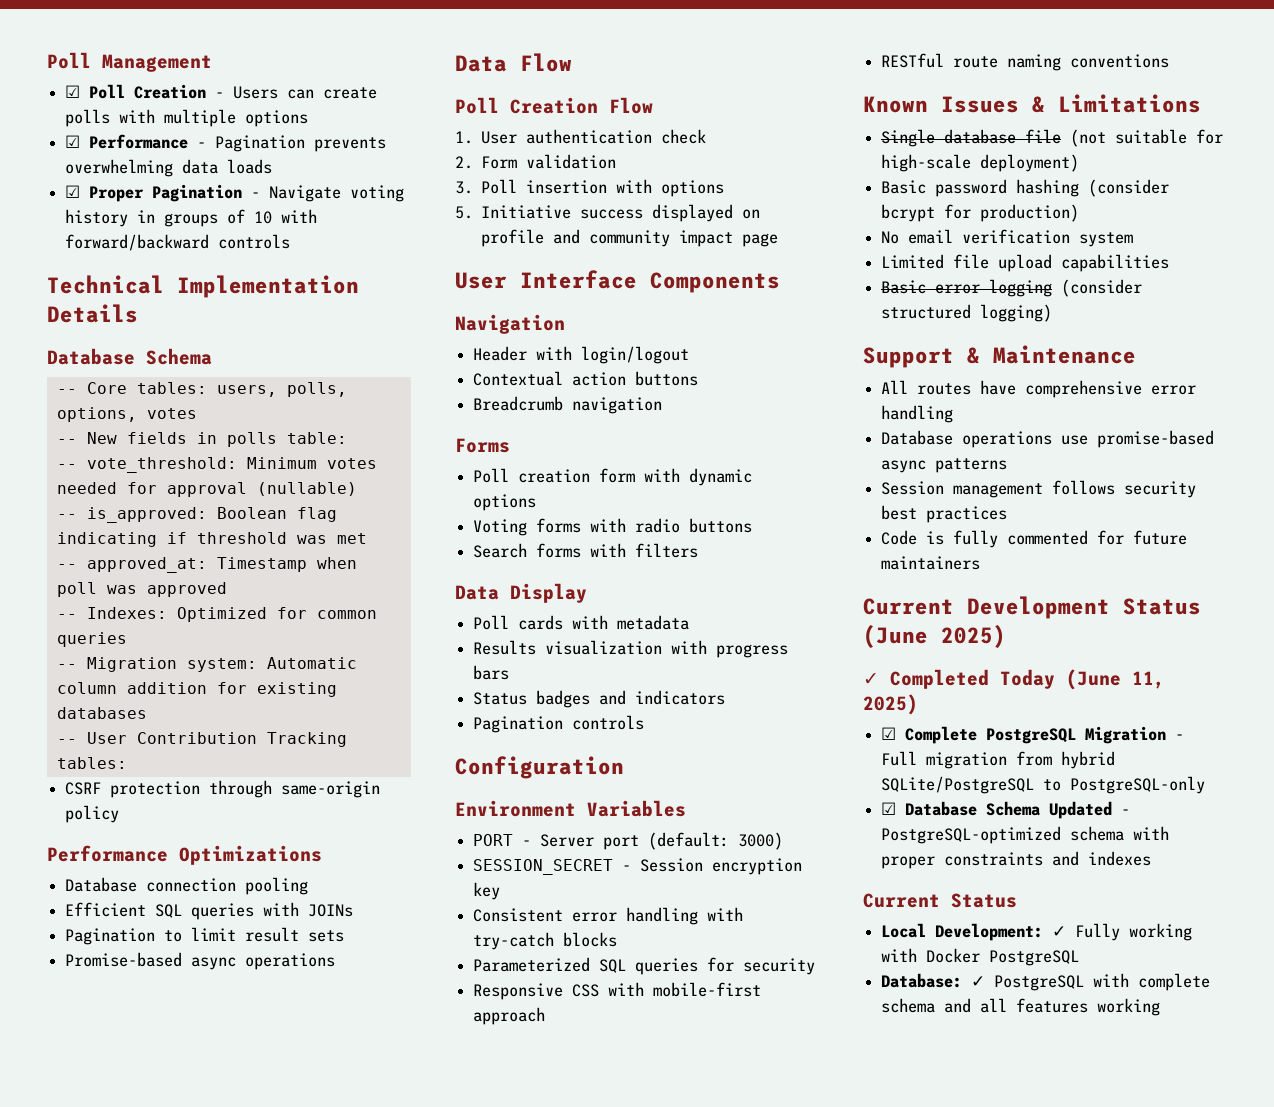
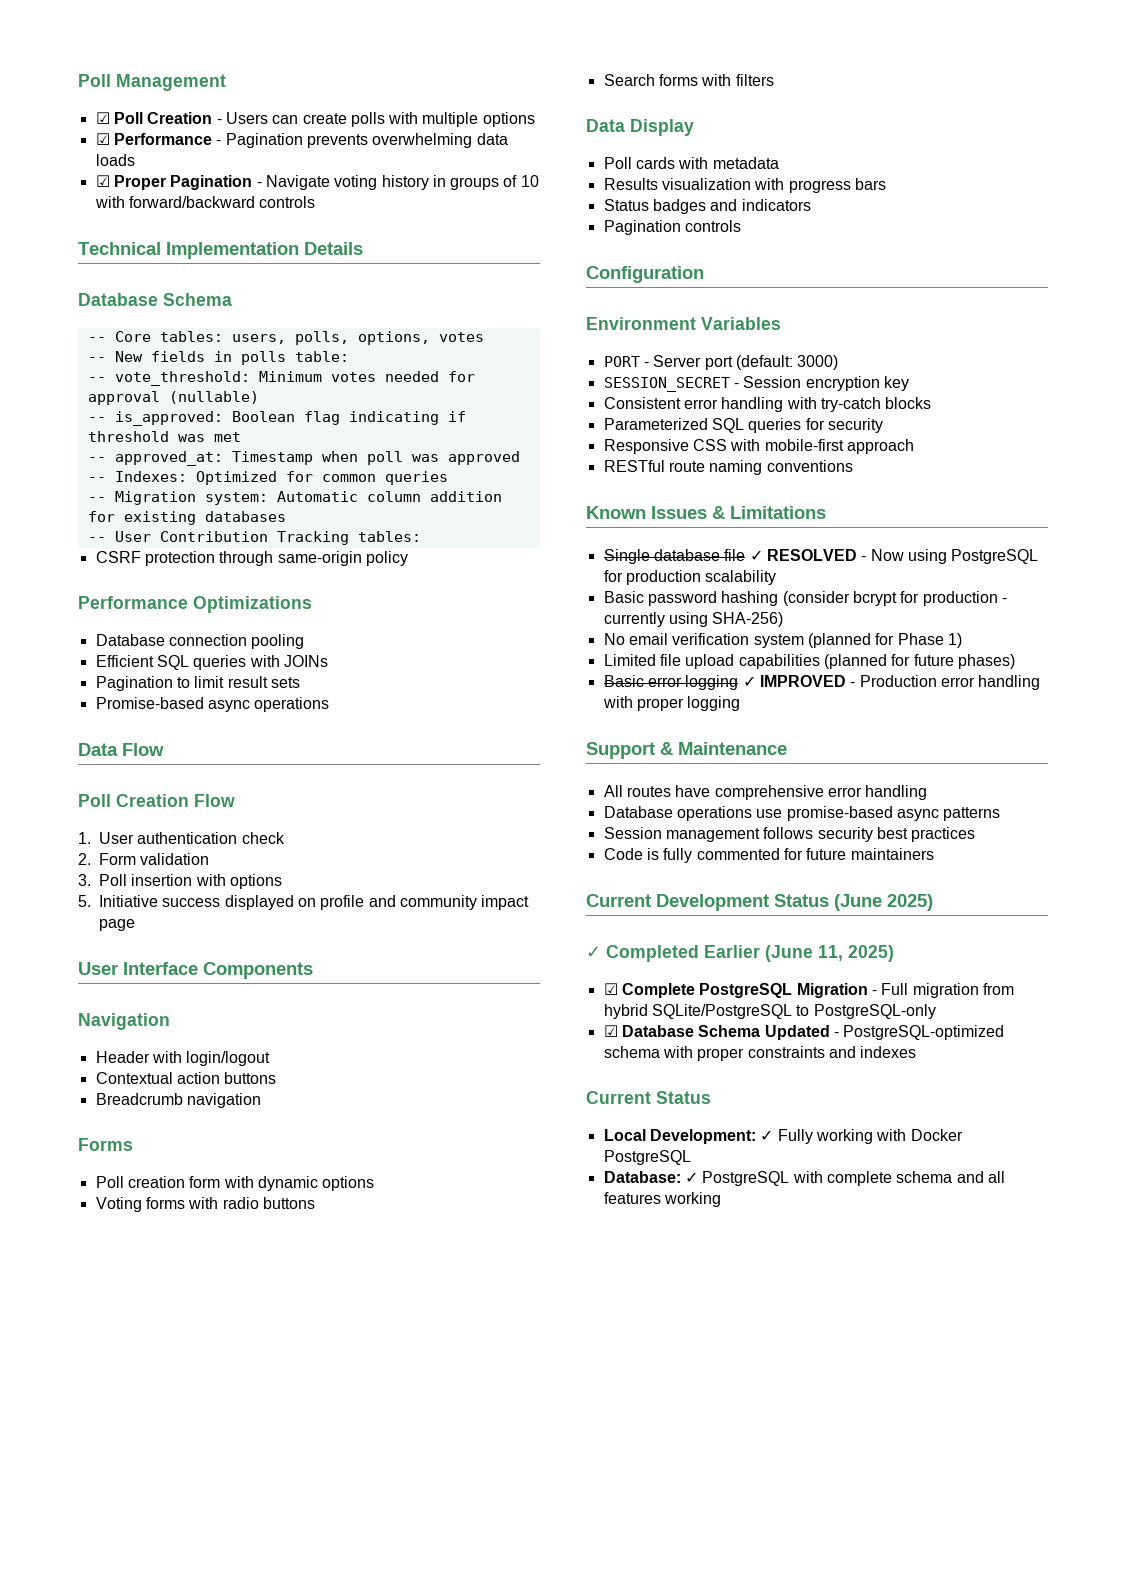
- Single database file (not suitable for high-scale deployment)
+ Single database file ✓ RESOLVED - Now using PostgreSQL for production scalability
- Basic password hashing (consider bcrypt for production)
+ Basic password hashing (consider bcrypt for production - currently using SHA-256)
- No email verification system
+ No email verification system (planned for Phase 1)
- Limited file upload capabilities
+ Limited file upload capabilities (planned for future phases)
- Basic error logging (consider structured logging)
+ Basic error logging ✓ IMPROVED - Production error handling with proper logging
- ✓ Completed Today (June 11, 2025)
+ ✓ Completed Earlier (June 11, 2025)

